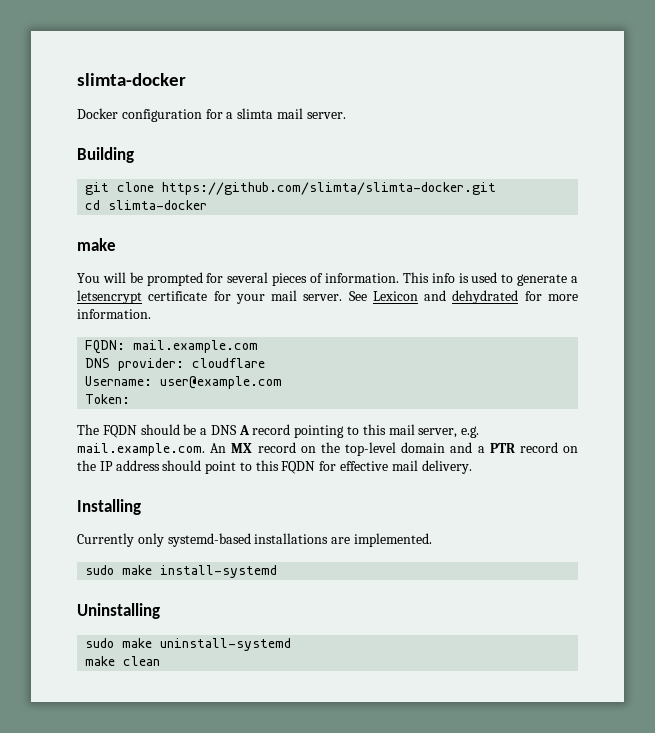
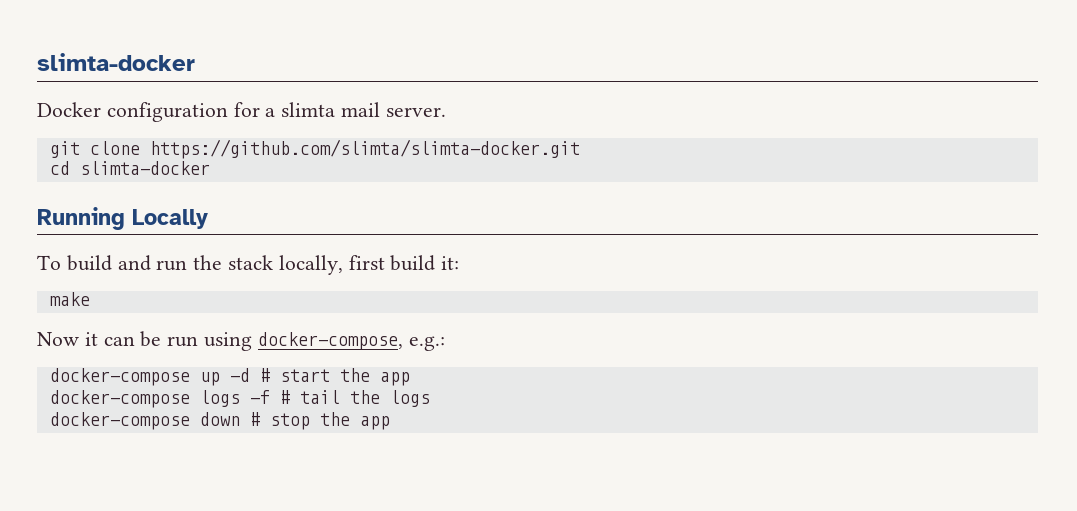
- Building
  cd slimta-docker
+ Running Locally
+ To build and run the stack locally, first build it:
  make
- You will be prompted for several pieces of information. This info is used to generate a letsencrypt certificate for your mail server. See Lexicon and dehydrated for more information.
- FQDN: mail.example.com
- DNS provider: cloudflare
- Username: user@example.com
- Token:
- The FQDN should be a DNS A record pointing to this mail server, e.g. mail.example.com. An MX record on the top-level domain and a PTR record on the IP address should point to this FQDN for effective mail delivery.
- Installing
- Currently only systemd-based installations are implemented.
- sudo make install-systemd
- Uninstalling
- sudo make uninstall-systemd
- make clean
+ Now it can be run using docker-compose, e.g.:
+ docker-compose up -d # start the app
+ docker-compose logs -f # tail the logs
+ docker-compose down # stop the app

